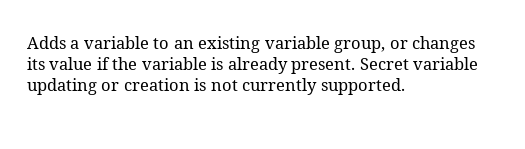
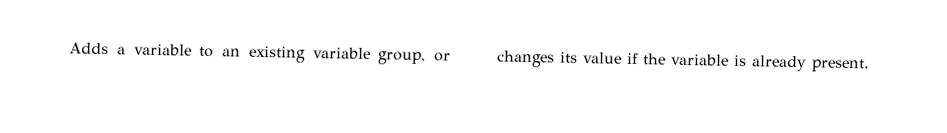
- Secret variable updating or creation is not currently supported.

